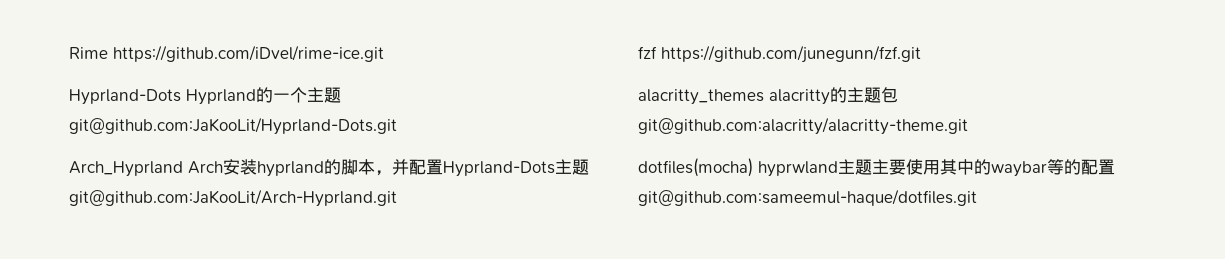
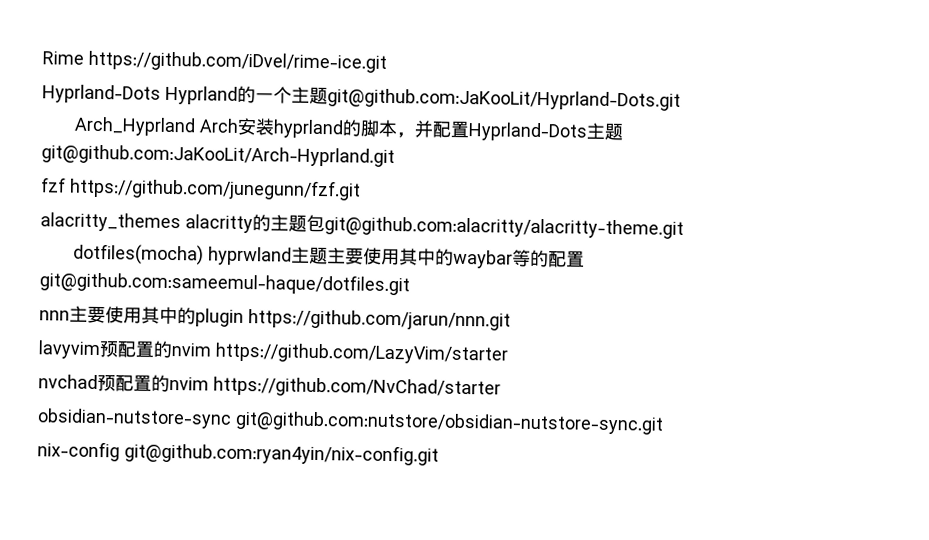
+ nnn主要使用其中的plugin https://github.com/jarun/nnn.git
+ lavyvim预配置的nvim https://github.com/LazyVim/starter
+ nvchad预配置的nvim https://github.com/NvChad/starter
+ obsidian-nutstore-sync git@github.com:nutstore/obsidian-nutstore-sync.git
+ nix-config git@github.com:ryan4yin/nix-config.git

